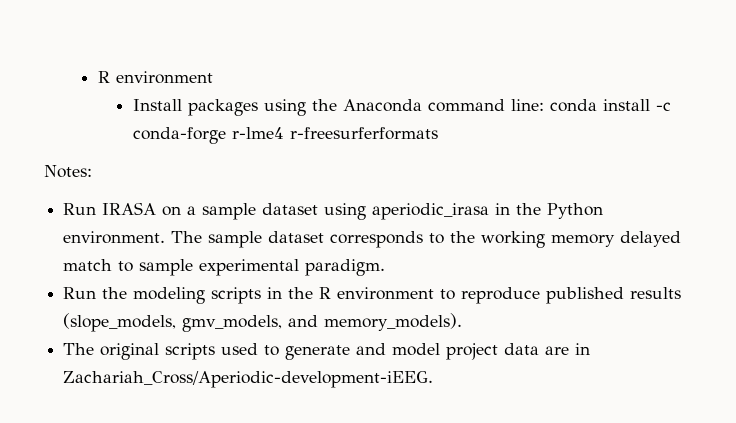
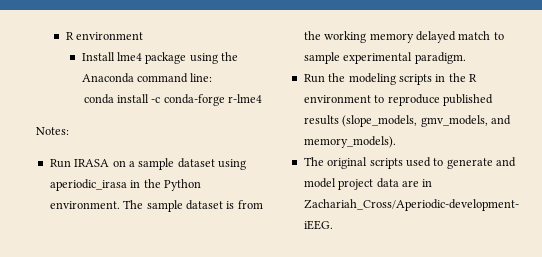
- Install packages using the Anaconda command line: conda install -c conda-forge r-lme4 r-freesurferformats
+ Install lme4 package using the Anaconda command line:
+ conda install -c conda-forge r-lme4
- The sample dataset corresponds to the working memory delayed match to sample experimental paradigm.
+ The sample dataset is from the working memory delayed match to sample experimental paradigm.

